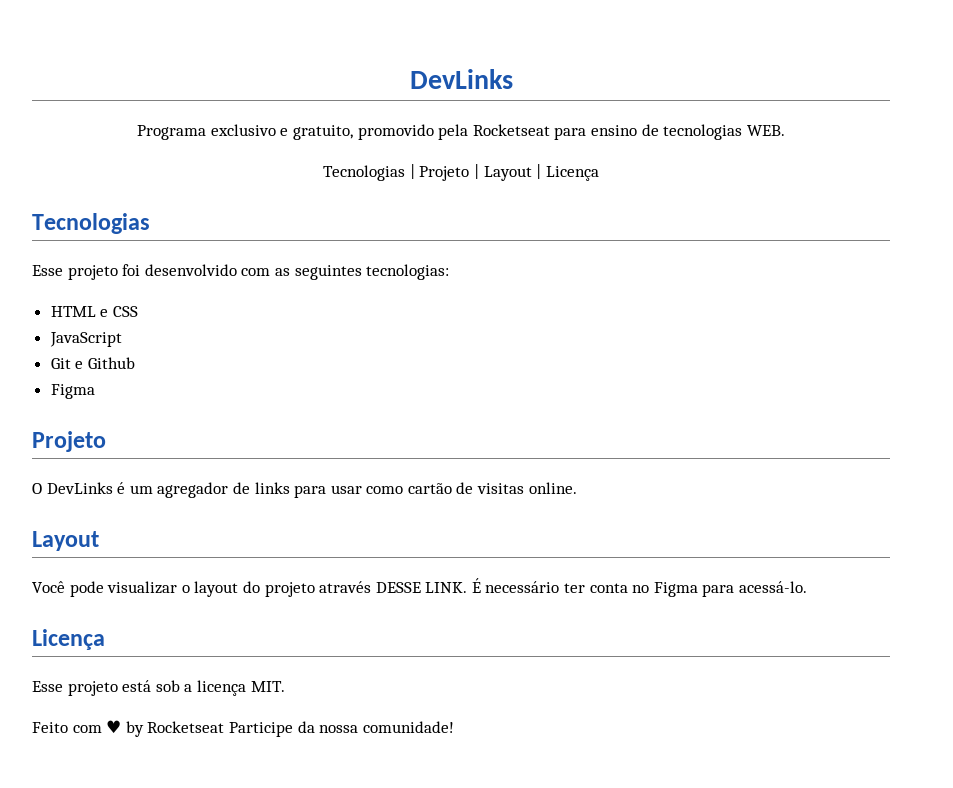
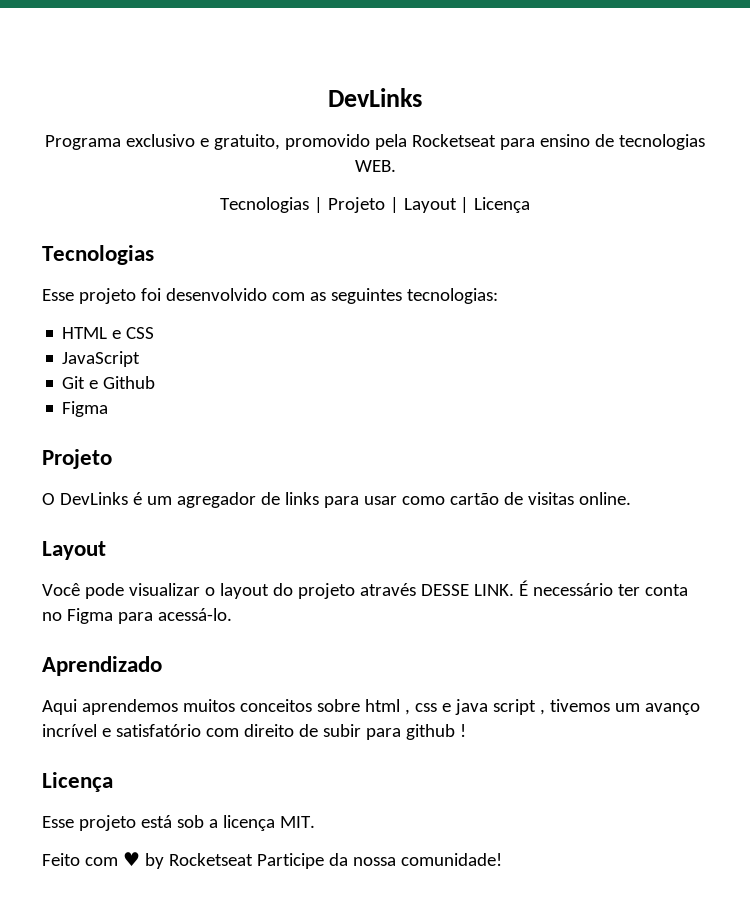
+ Aprendizado
+ Aqui aprendemos muitos conceitos sobre html , css e java script , tivemos um avanço incrível e satisfatório com direito de subir para github !

